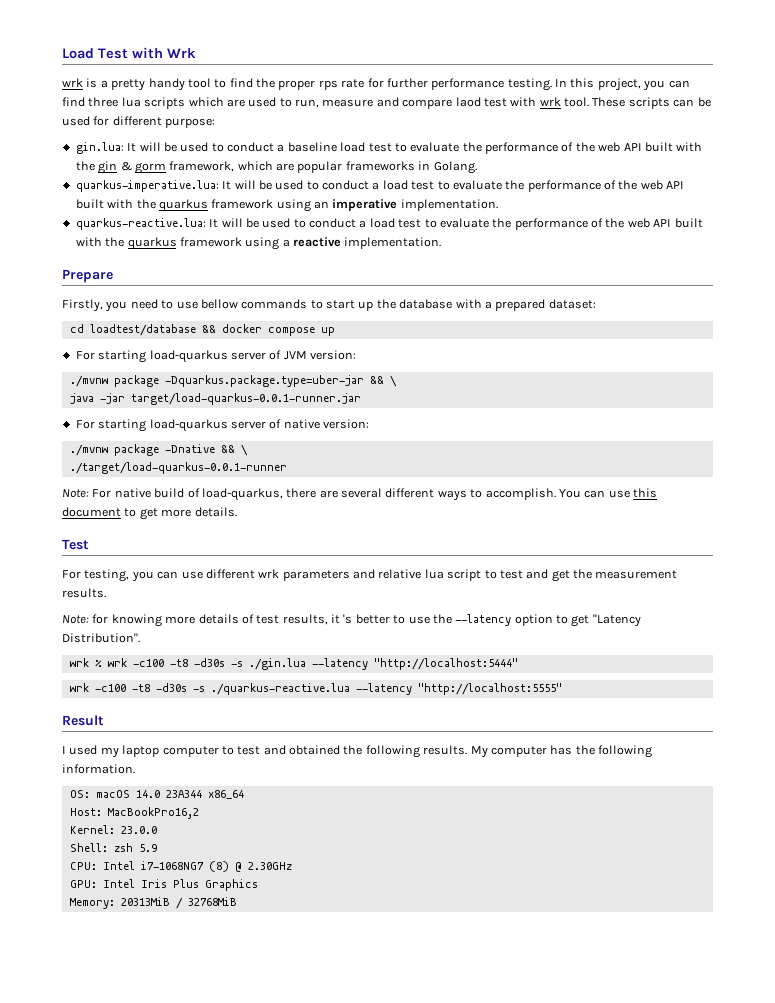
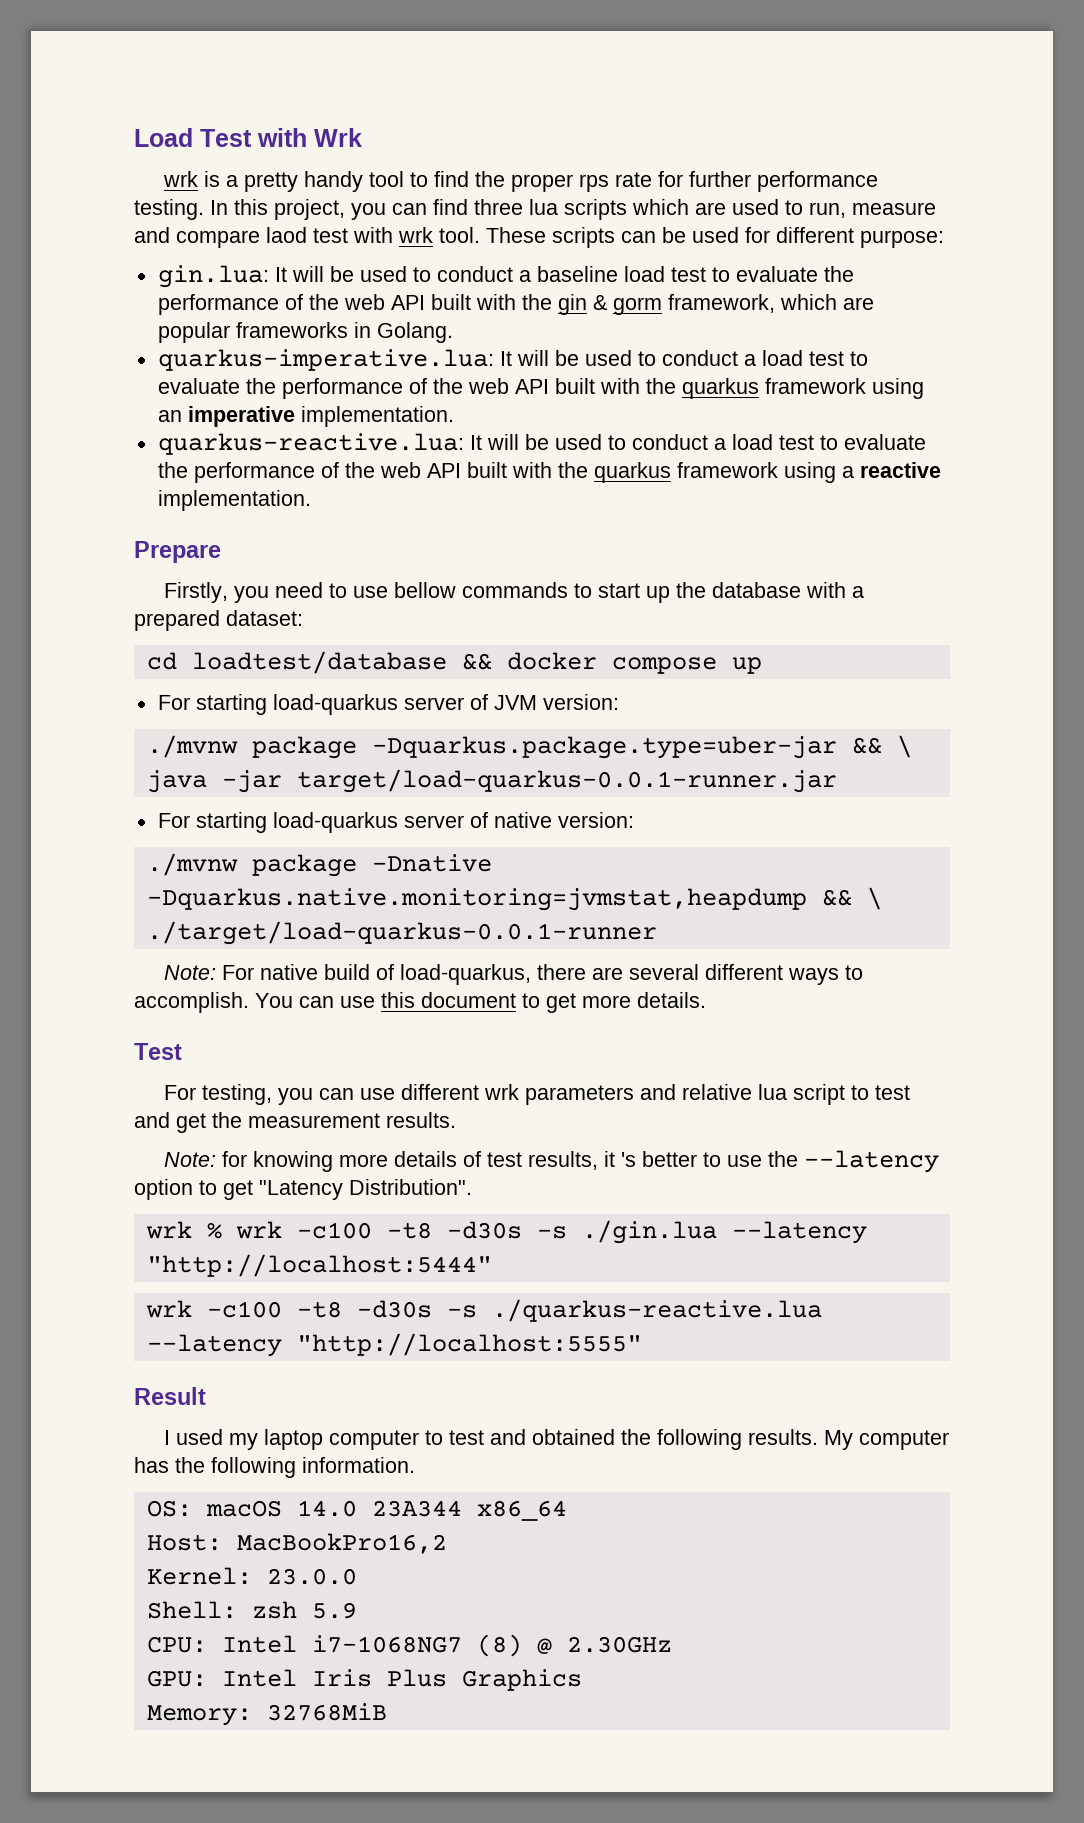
- ./mvnw package -Dnative && \
+ ./mvnw package -Dnative -Dquarkus.native.monitoring=jvmstat,heapdump && \
- Memory: 20313MiB / 32768MiB
+ Memory: 32768MiB

